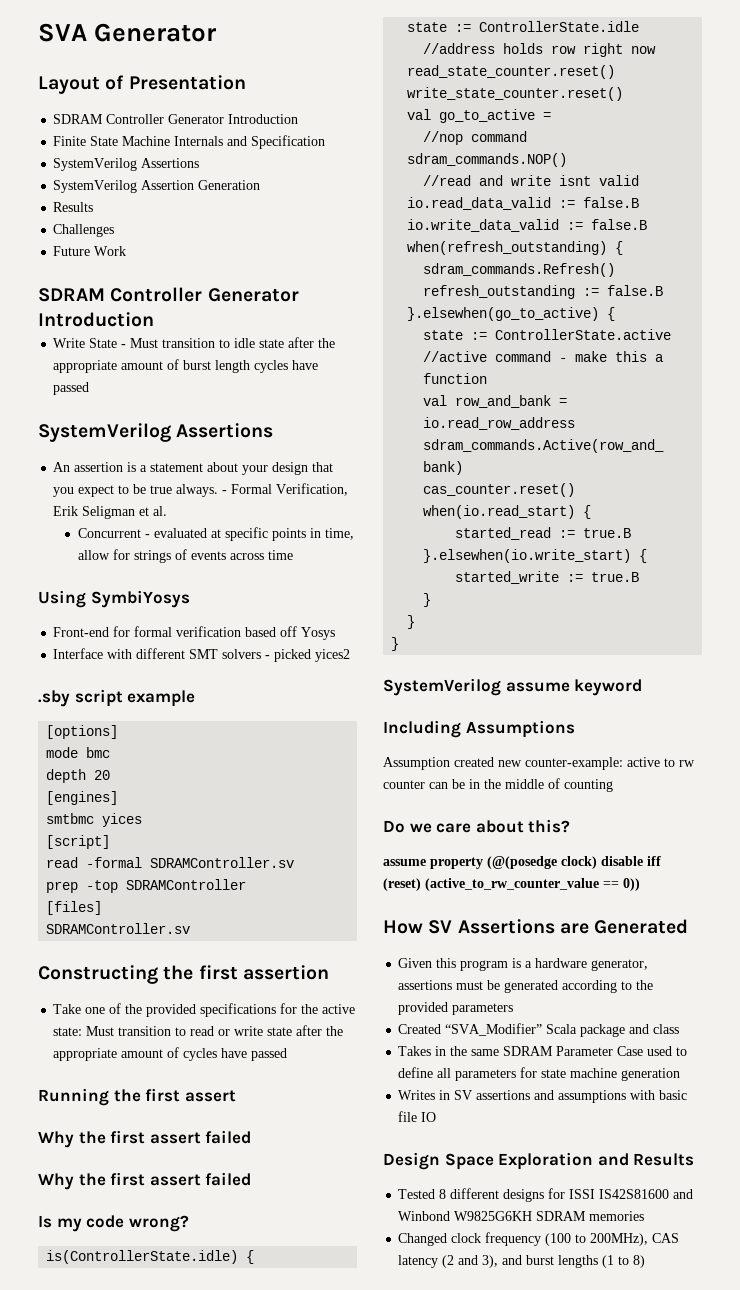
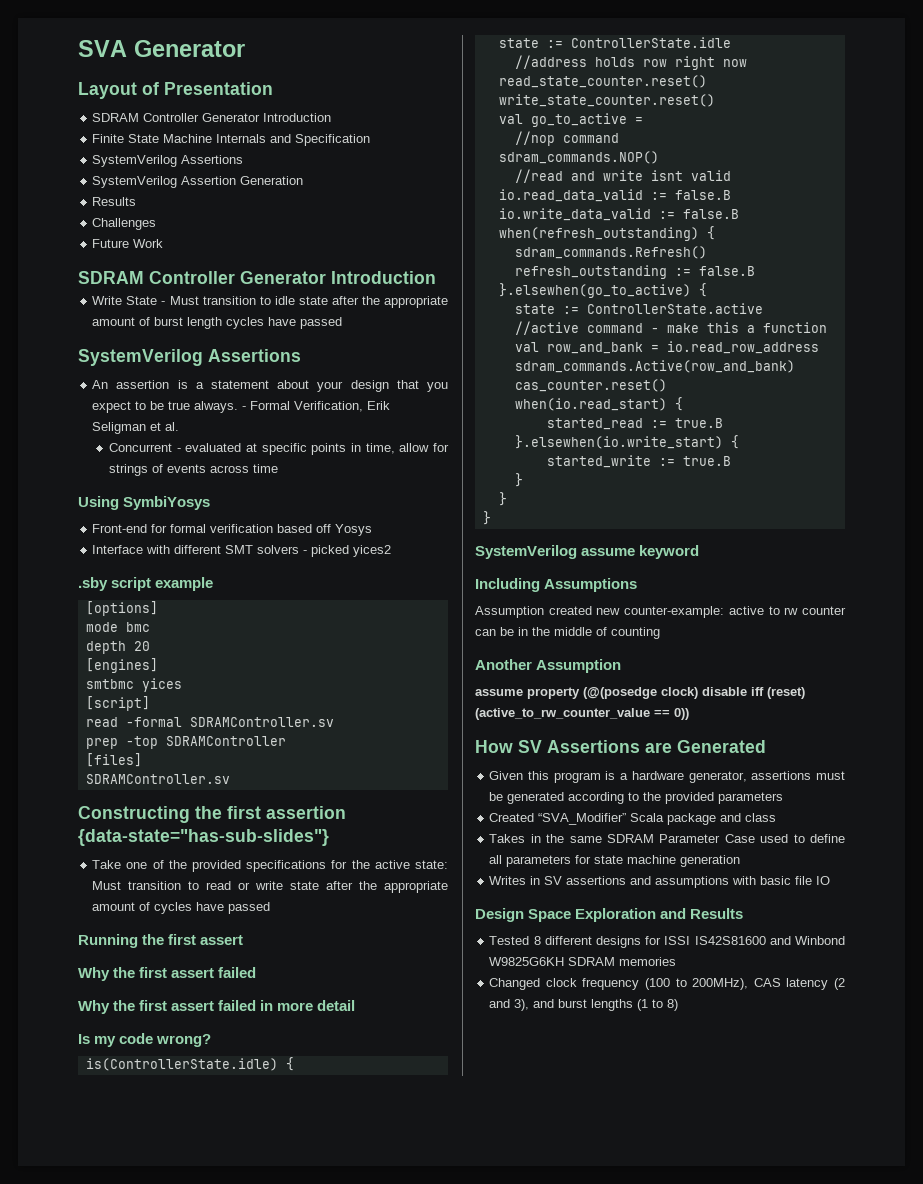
- Constructing the first assertion
+ Constructing the first assertion {data-state="has-sub-slides"}
  Running the first assert
  Why the first assert failed
- Why the first assert failed
+ Why the first assert failed in more detail
- Do we care about this?
+ Another Assumption

